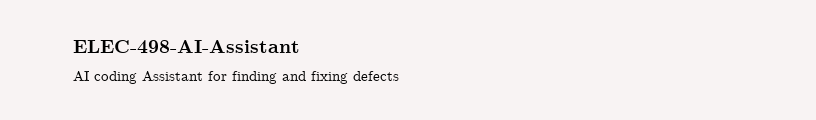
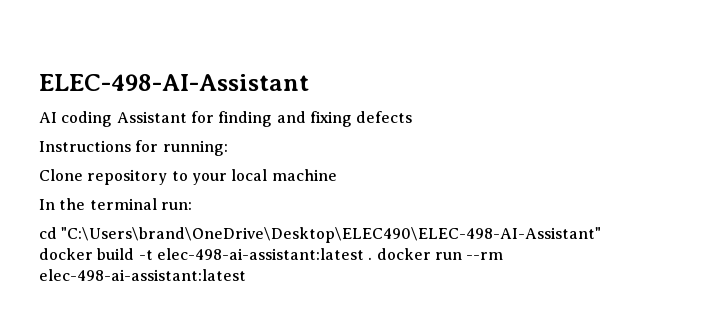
+ Instructions for running:
+ Clone repository to your local machine
+ In the terminal run:
+ cd "C:\Users\brand\OneDrive\Desktop\ELEC490\ELEC-498-AI-Assistant" docker build -t elec-498-ai-assistant:latest . docker run --rm elec-498-ai-assistant:latest

